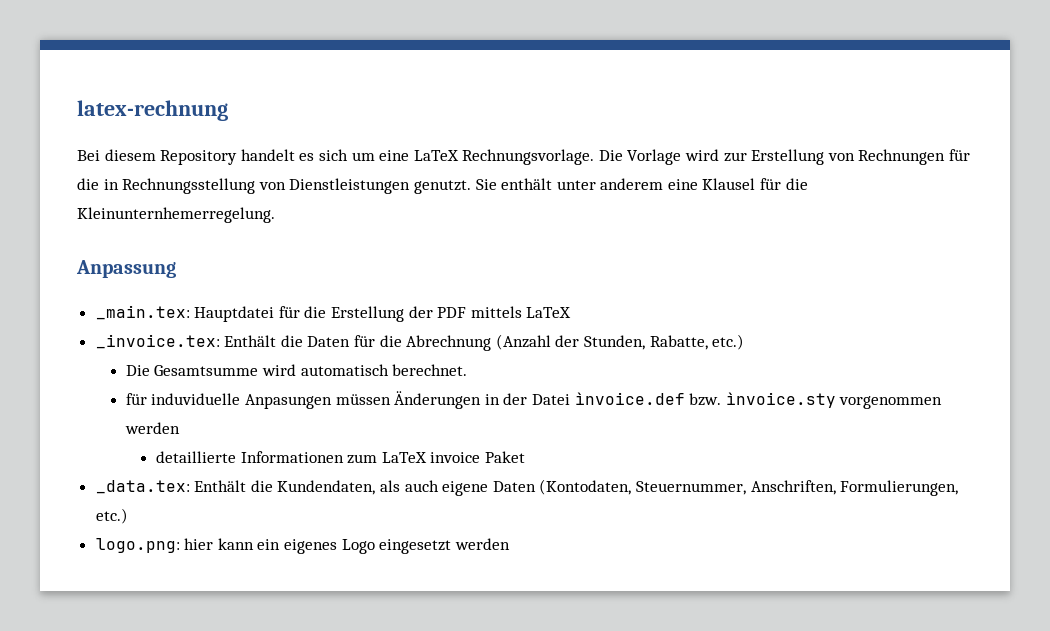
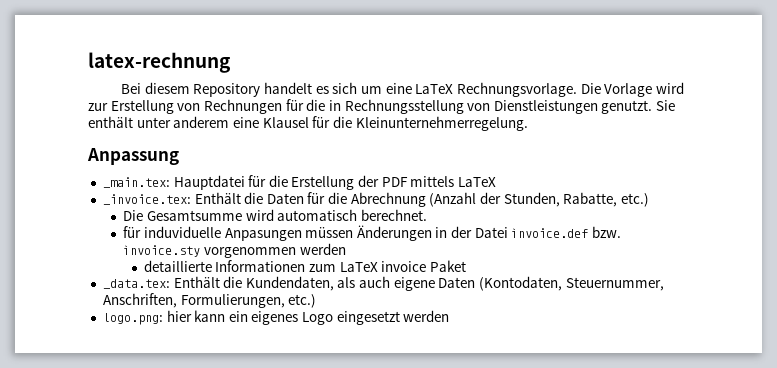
- Sie enthält unter anderem eine Klausel für die Kleinunternhemerregelung.
+ Sie enthält unter anderem eine Klausel für die Kleinunternehmerregelung.

